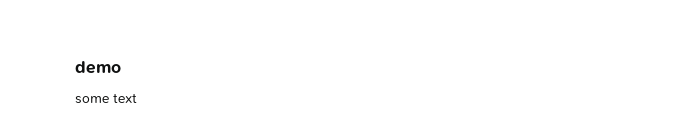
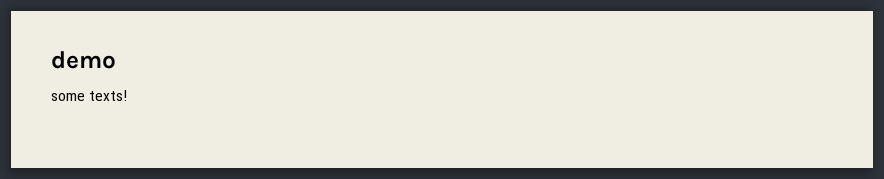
- some text
+ some texts!

